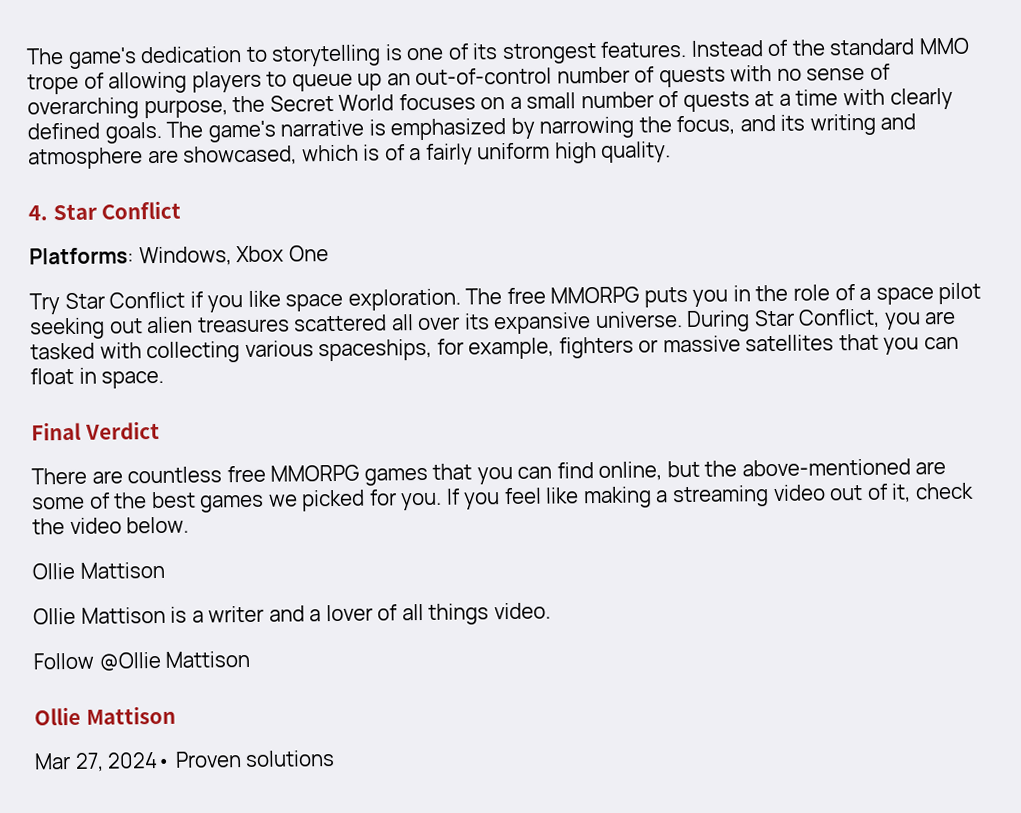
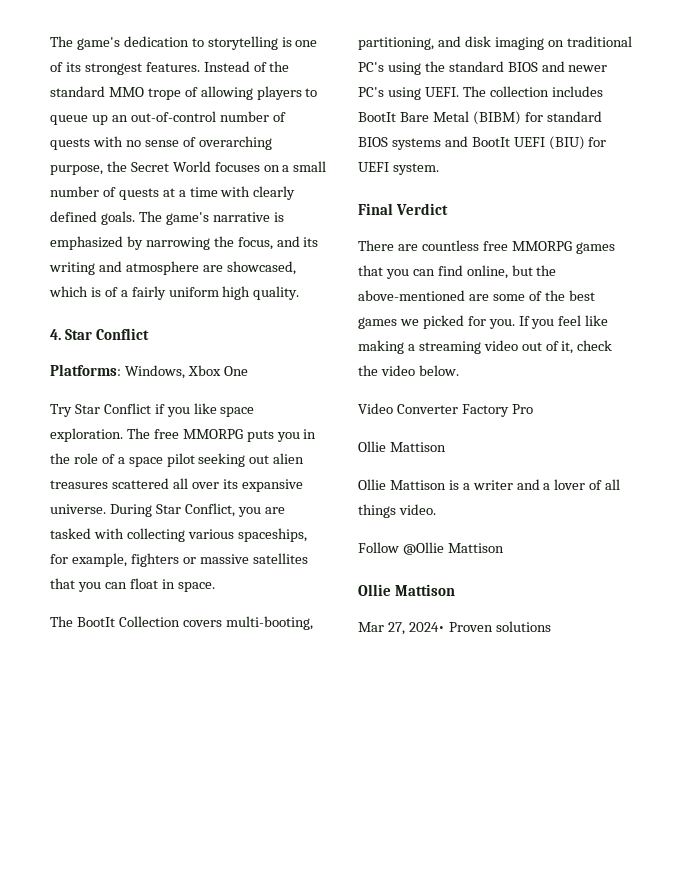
+ The BootIt Collection covers multi-booting, partitioning, and disk imaging on traditional PC's using the standard BIOS and newer PC's using UEFI. The collection includes BootIt Bare Metal (BIBM) for standard BIOS systems and BootIt UEFI (BIU) for UEFI system.
+ Video Converter Factory Pro

